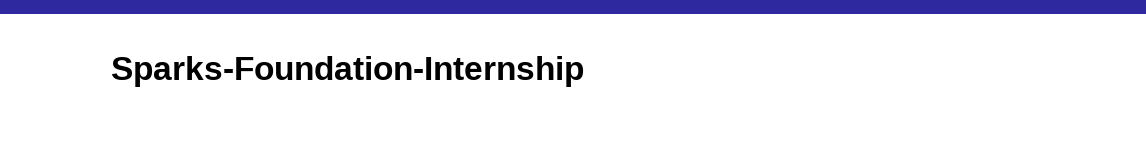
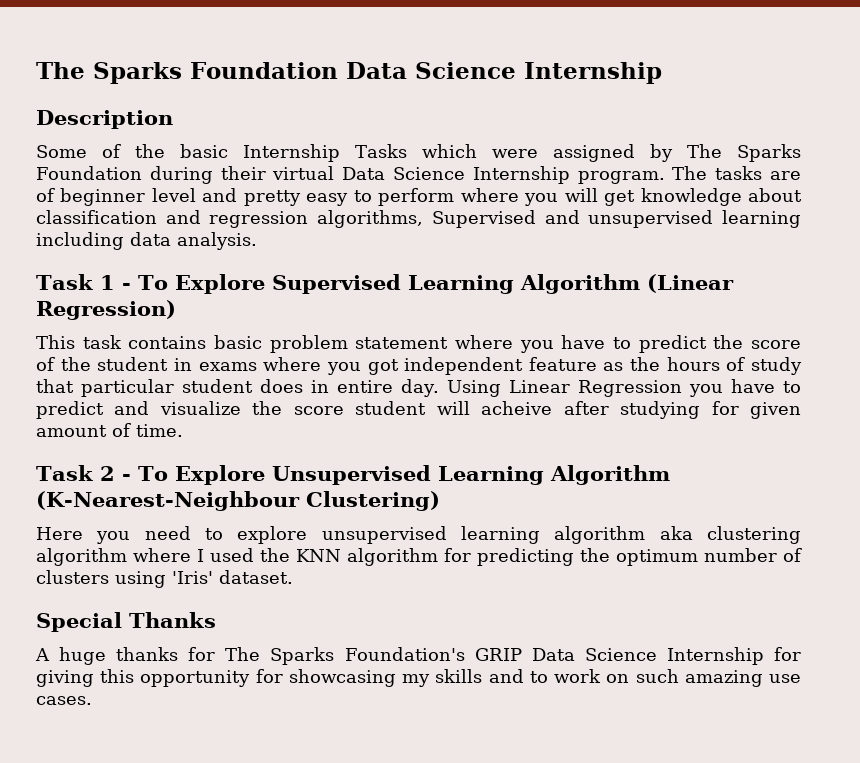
- Sparks-Foundation-Internship
+ The Sparks Foundation Data Science Internship
+ Description
+ Some of the basic Internship Tasks which were assigned by The Sparks Foundation during their virtual Data Science Internship program. The tasks are of beginner level and pretty easy to perform where you will get knowledge about classification and regression algorithms, Supervised and unsupervised learning including data analysis.
+ Task 1 - To Explore Supervised Learning Algorithm (Linear Regression)
+ This task contains basic problem statement where you have to predict the score of the student in exams where you got independent feature as the hours of study that particular student does in entire day. Using Linear Regression you have to predict and visualize the score student will acheive after studying for given amount of time.
+ Task 2 - To Explore Unsupervised Learning Algorithm (K-Nearest-Neighbour Clustering)
+ Here you need to explore unsupervised learning algorithm aka clustering algorithm where I used the KNN algorithm for predicting the optimum number of clusters using 'Iris' dataset.
+ Special Thanks
+ A huge thanks for The Sparks Foundation's GRIP Data Science Internship for giving this opportunity for showcasing my skills and to work on such amazing use cases.

